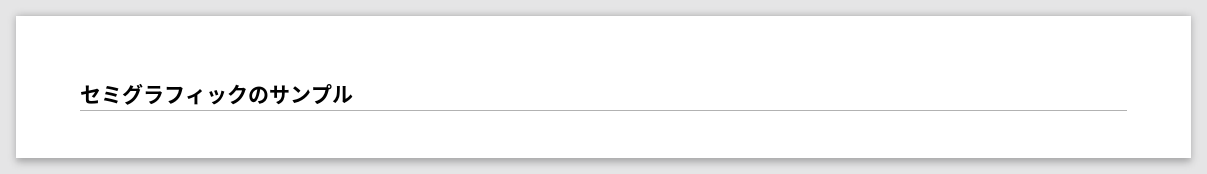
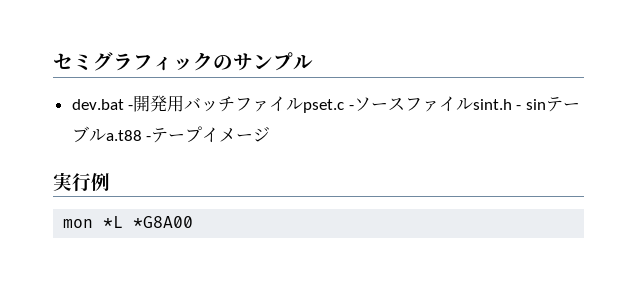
+ dev.bat -開発用バッチファイルpset.c -ソースファイルsint.h - sinテーブルa.t88 -テープイメージ
+ 実行例
+ mon *L *G8A00

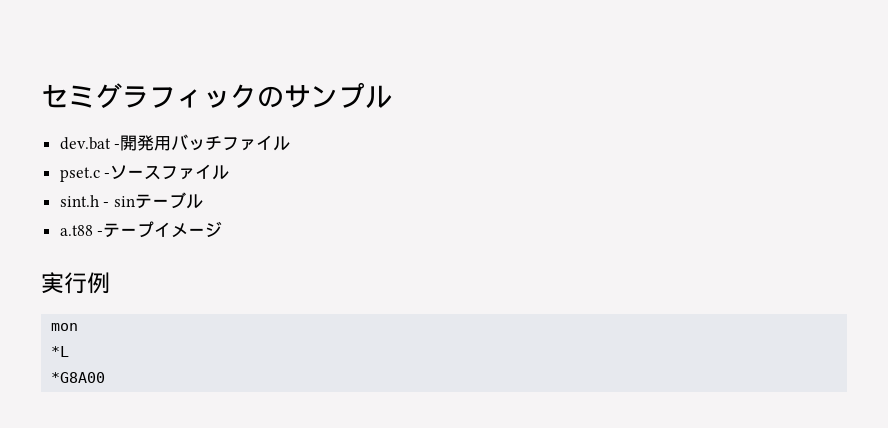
- dev.bat -開発用バッチファイルpset.c -ソースファイルsint.h - sinテーブルa.t88 -テープイメージ
+ dev.bat -開発用バッチファイル
+ pset.c -ソースファイル
+ sint.h - sinテーブル
+ a.t88 -テープイメージ
- mon *L *G8A00
+ mon
+ *L
+ *G8A00

